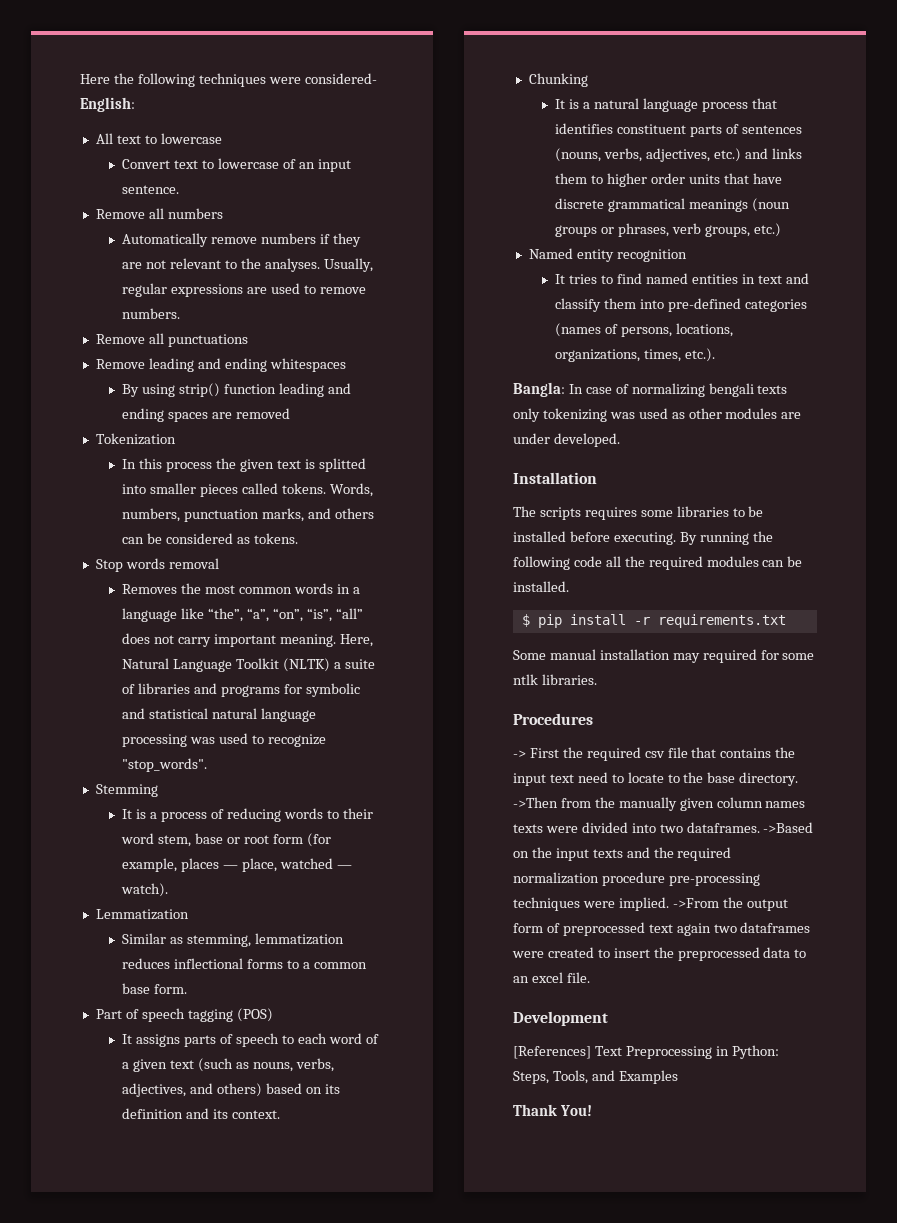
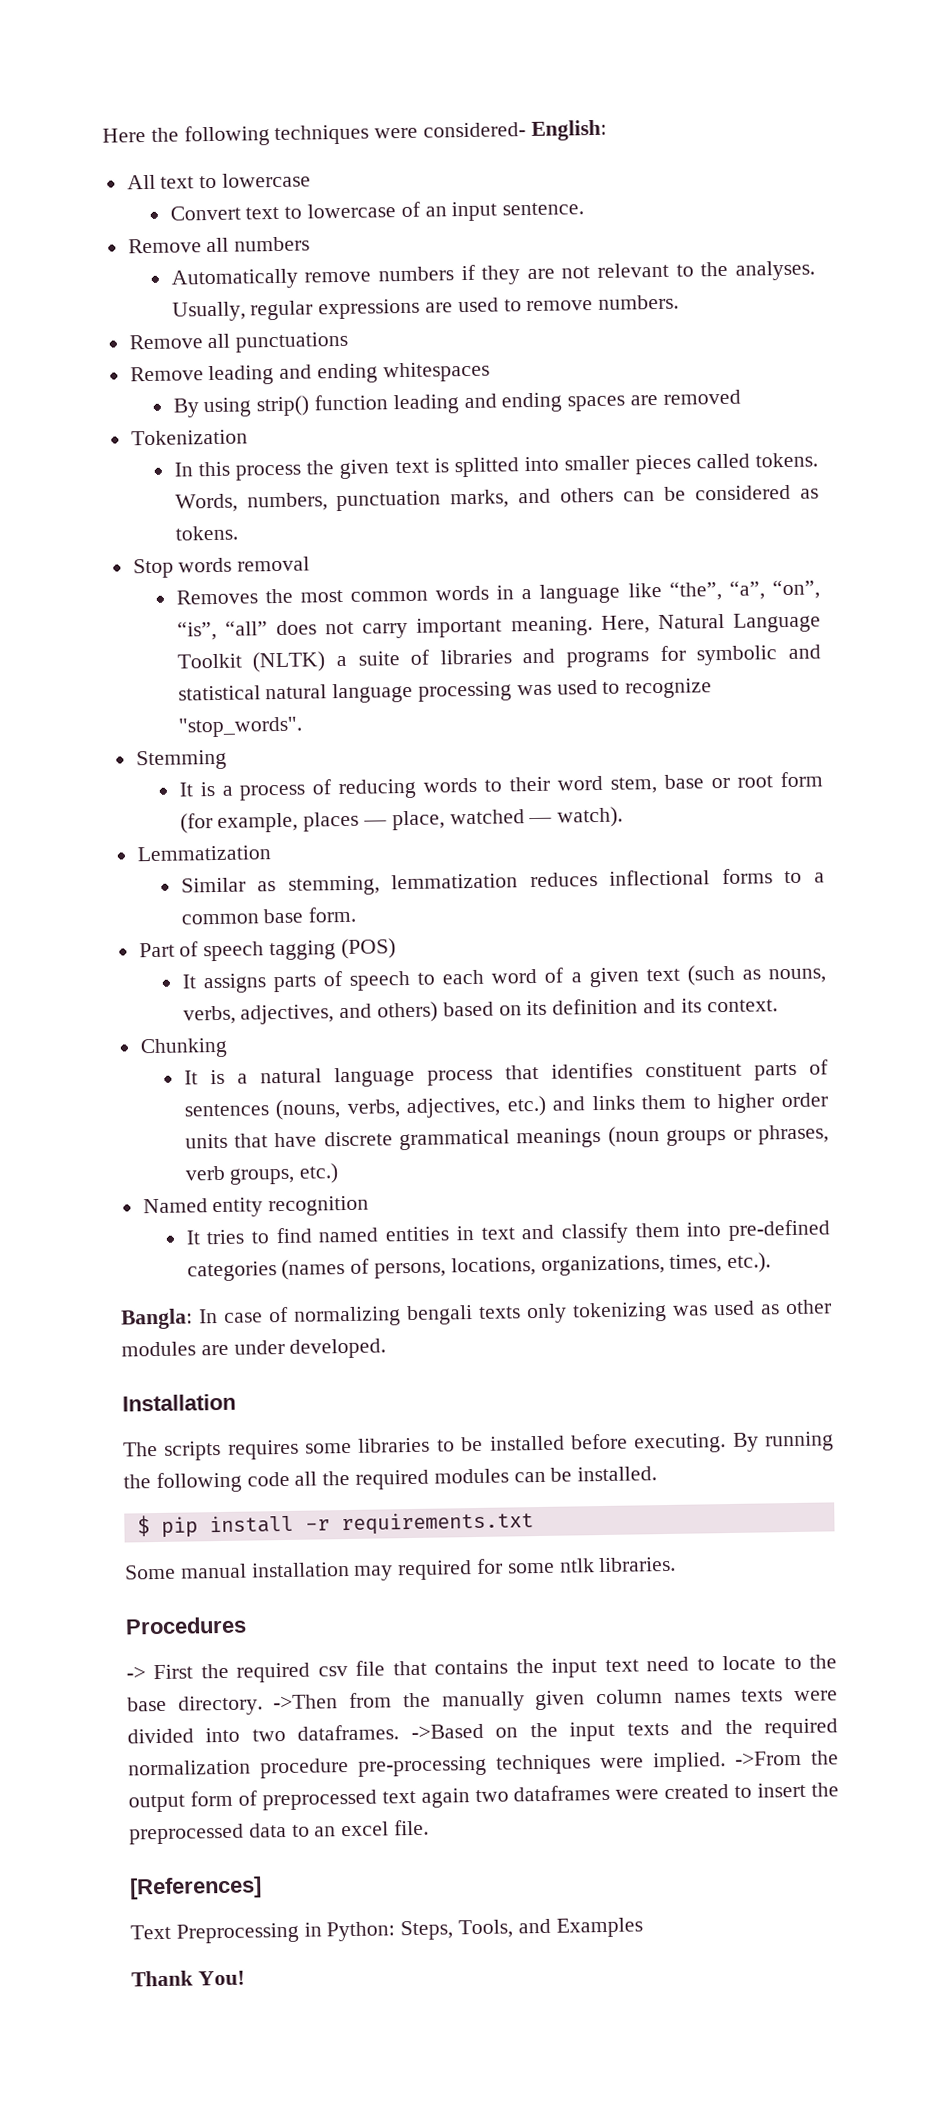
- Development
- [References] Text Preprocessing in Python: Steps, Tools, and Examples
+ [References]
+ Text Preprocessing in Python: Steps, Tools, and Examples

